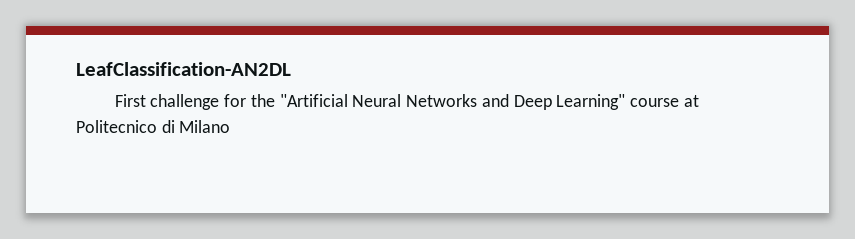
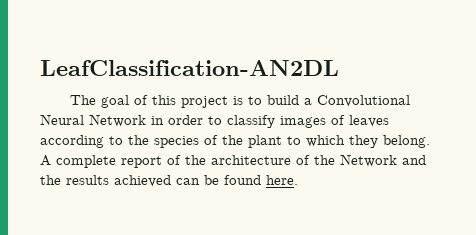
- First challenge for the "Artificial Neural Networks and Deep Learning" course at Politecnico di Milano
+ The goal of this project is to build a Convolutional Neural Network in order to classify images of leaves according to the species of the plant to which they belong. A complete report of the architecture of the Network and the results achieved can be found here.

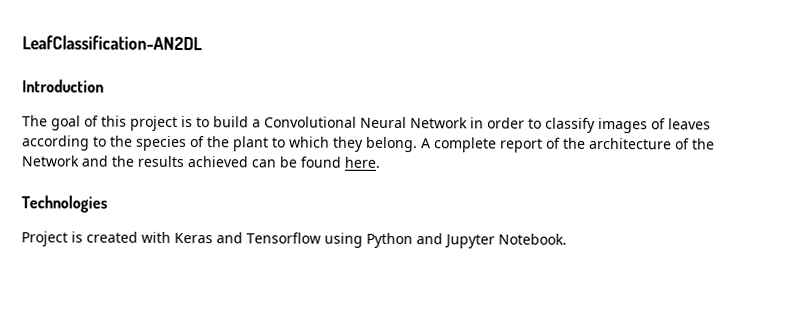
+ Introduction
+ Technologies
+ Project is created with Keras and Tensorflow using Python and Jupyter Notebook.

